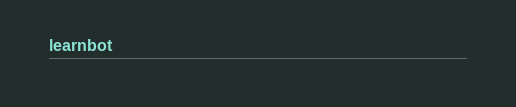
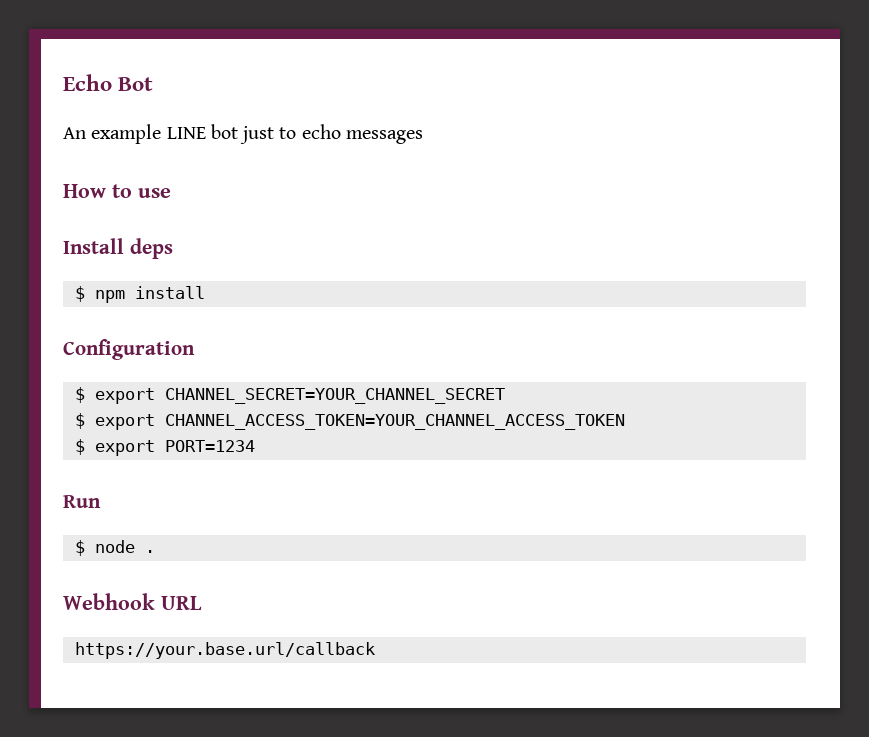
- learnbot
+ Echo Bot
+ An example LINE bot just to echo messages
+ How to use
+ Install deps
+ $ npm install
+ Configuration
+ $ export CHANNEL_SECRET=YOUR_CHANNEL_SECRET
+ $ export CHANNEL_ACCESS_TOKEN=YOUR_CHANNEL_ACCESS_TOKEN
+ $ export PORT=1234
+ Run
+ $ node .
+ Webhook URL
+ https://your.base.url/callback

